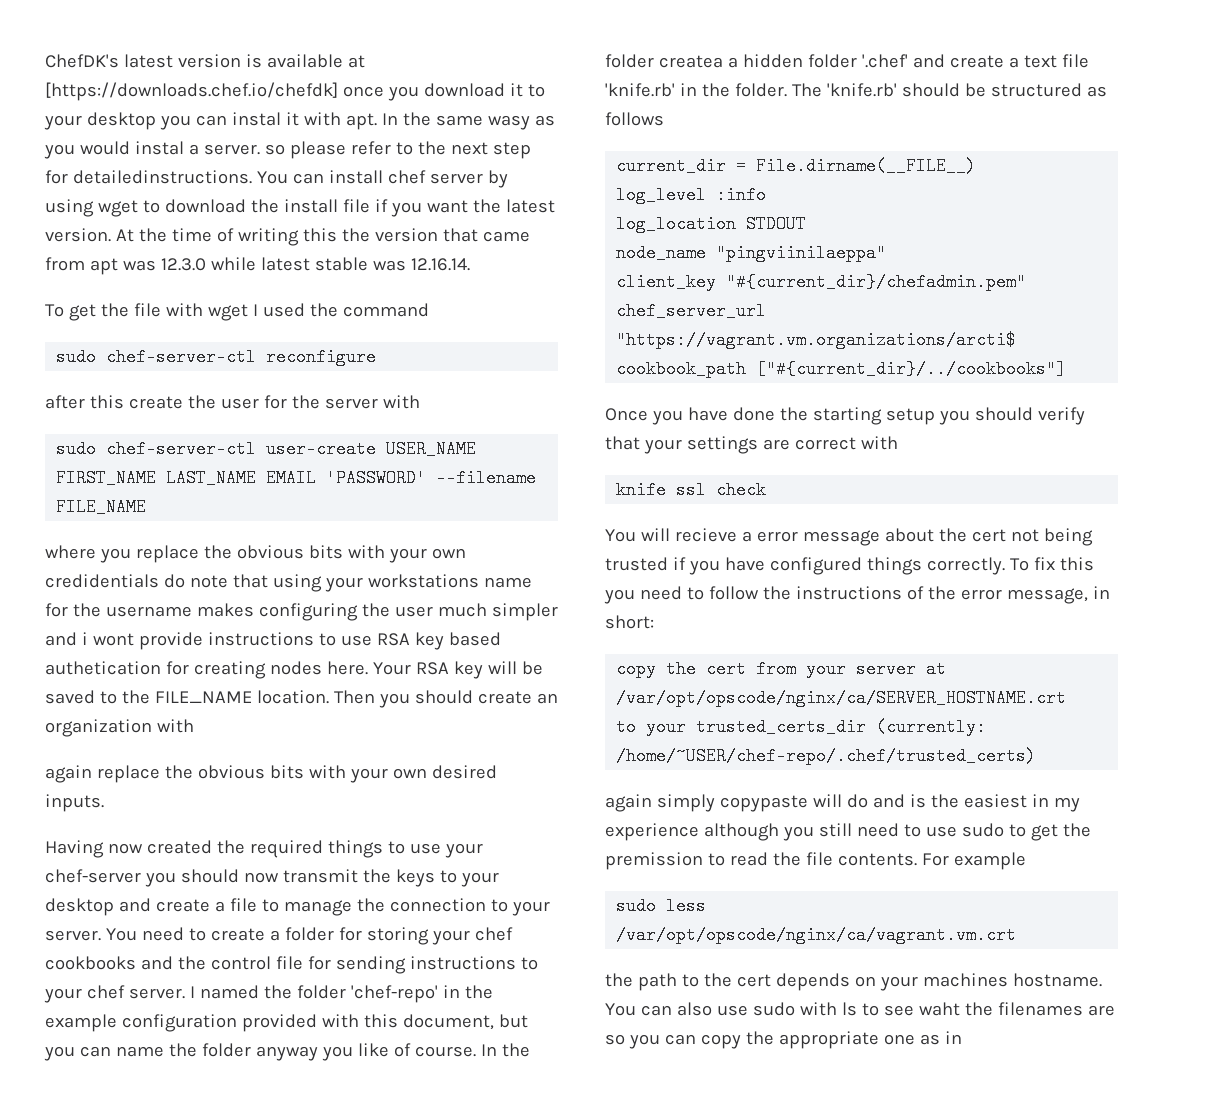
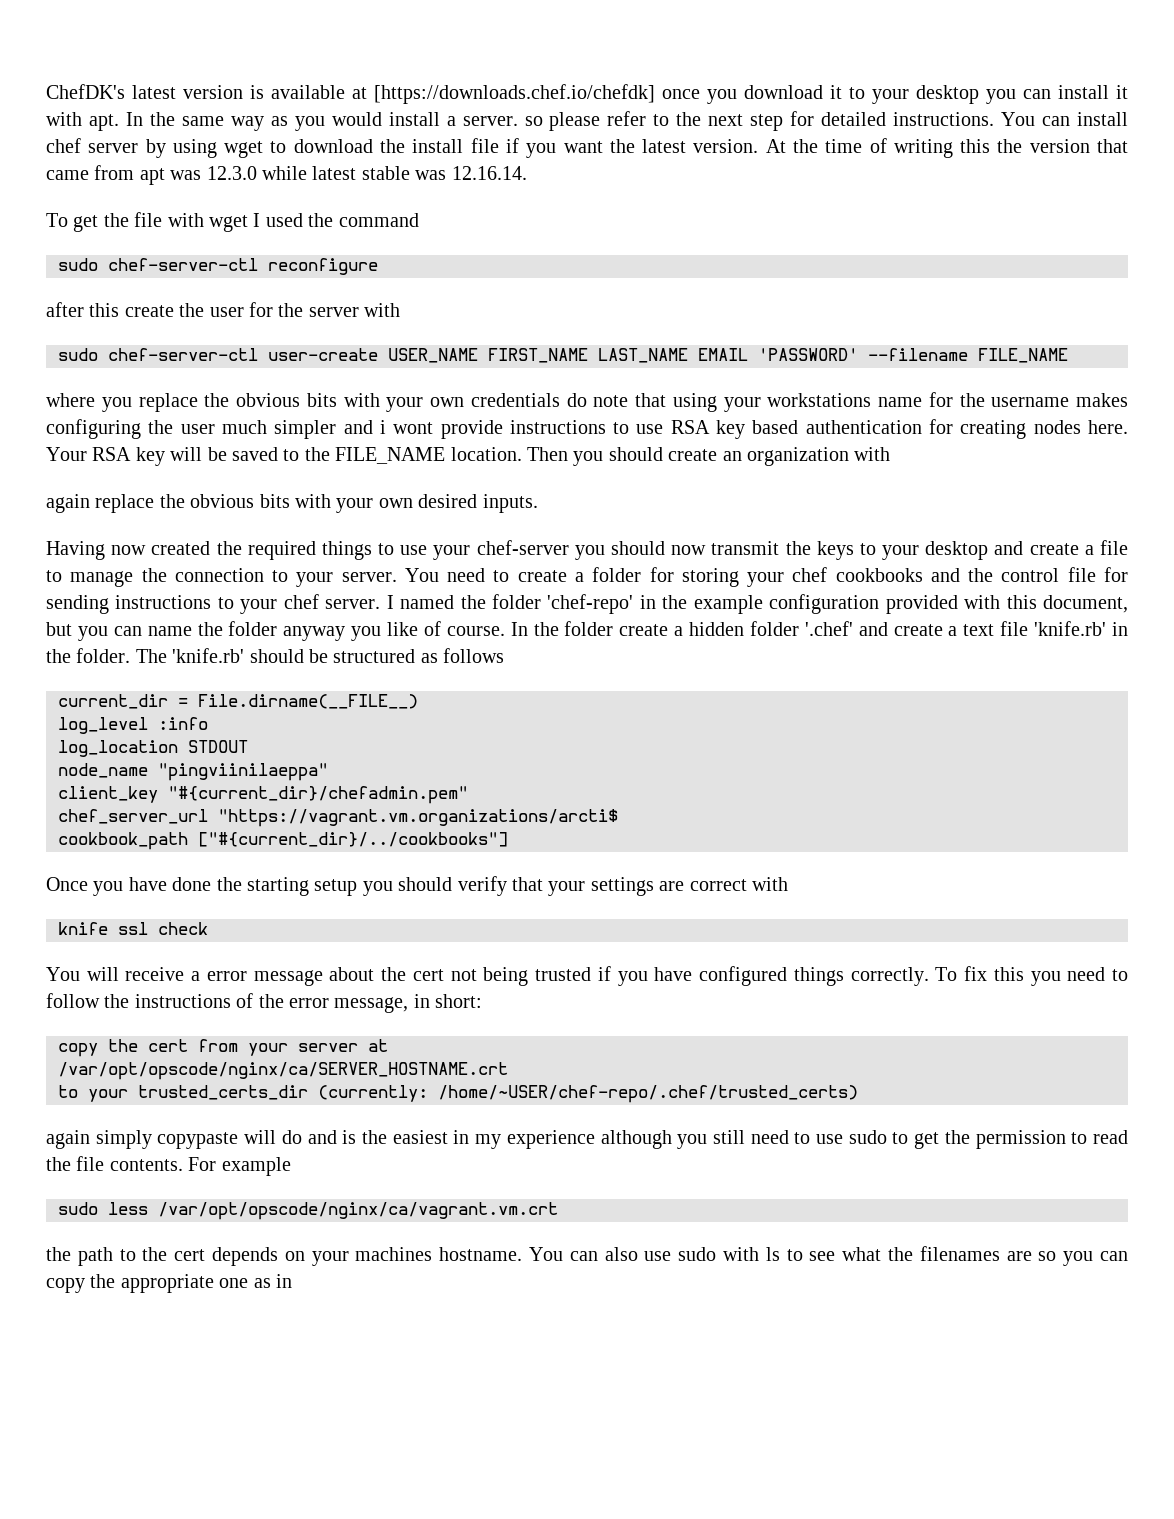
- ChefDK's latest version is available at [https://downloads.chef.io/chefdk] once you download it to your desktop you can instal it with apt.
+ ChefDK's latest version is available at [https://downloads.chef.io/chefdk] once you download it to your desktop you can install it with apt.
- In the same wasy as you would instal a server. so please refer to the next step for detailedinstructions.
+ In the same way as you would install a server. so please refer to the next step for detailed instructions.
- where you replace the obvious bits with your own credidentials do note that using your workstations name for the username makes configuring the user much simpler and i wont provide instructions to use RSA key based authetication for creating nodes here.
+ where you replace the obvious bits with your own credentials do note that using your workstations name for the username makes configuring the user much simpler and i wont provide instructions to use RSA key based authentication for creating nodes here.
- In the folder createa a hidden folder '.chef' and create a text file 'knife.rb' in the folder.
+ In the folder create a hidden folder '.chef' and create a text file 'knife.rb' in the folder.
- You will recieve a error message about the cert not being trusted if you have configured things correctly.
+ You will receive a error message about the cert not being trusted if you have configured things correctly.
- again simply copypaste will do and is the easiest in my experience although you still need to use sudo to get the premission to read the file contents.
+ again simply copypaste will do and is the easiest in my experience although you still need to use sudo to get the permission to read the file contents.
- You can also use sudo with ls to see waht the filenames are so you can copy the appropriate one as in
+ You can also use sudo with ls to see what the filenames are so you can copy the appropriate one as in

